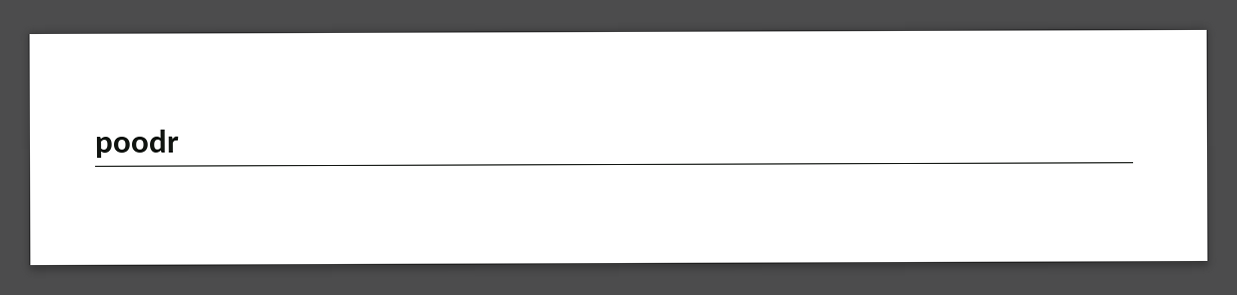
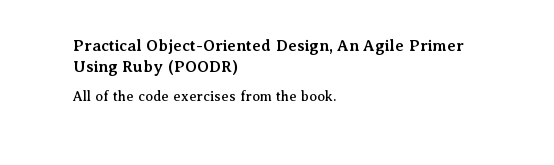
- poodr
+ Practical Object-Oriented Design, An Agile Primer Using Ruby (POODR)
+ All of the code exercises from the book.

